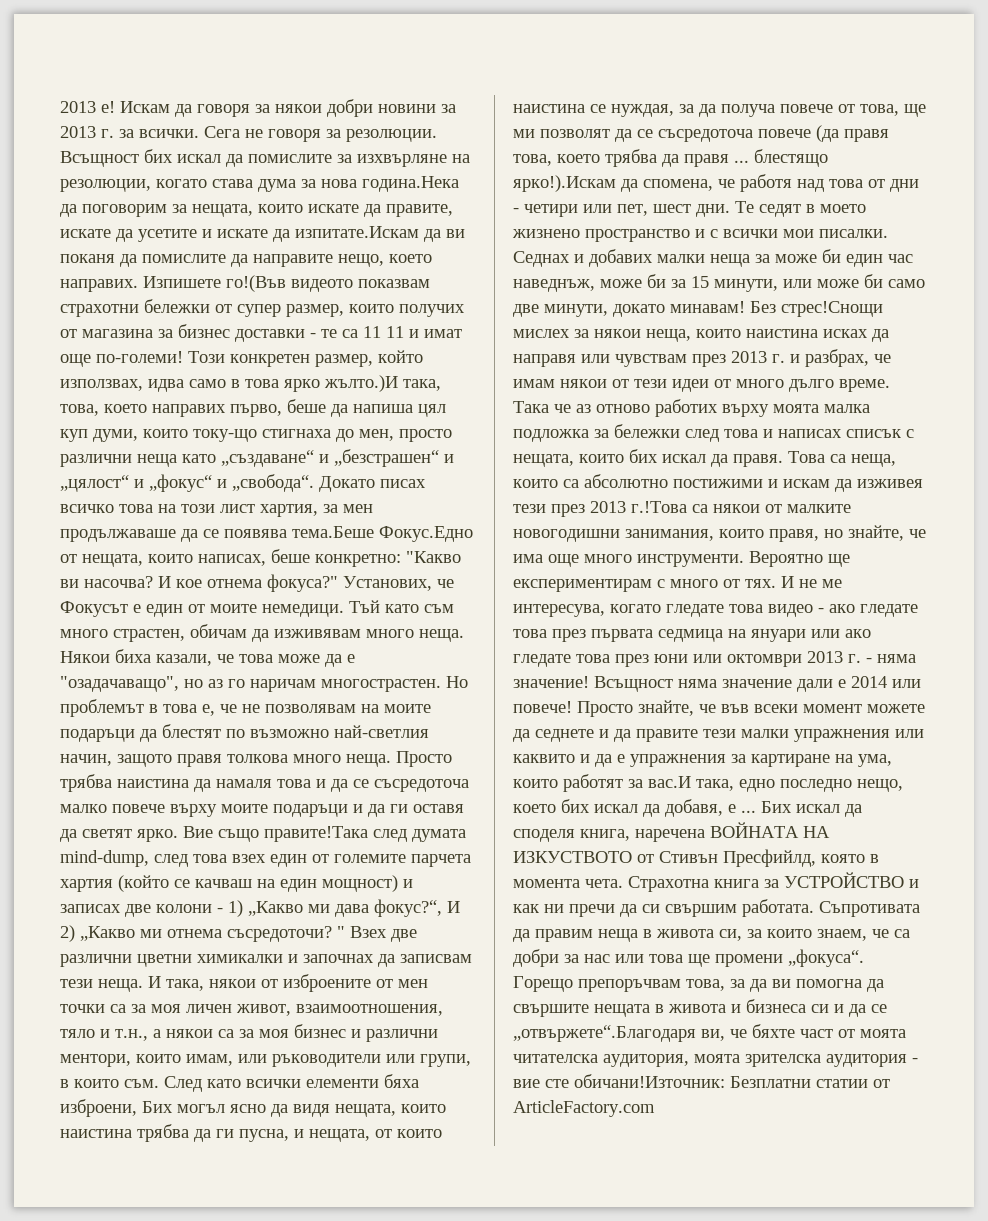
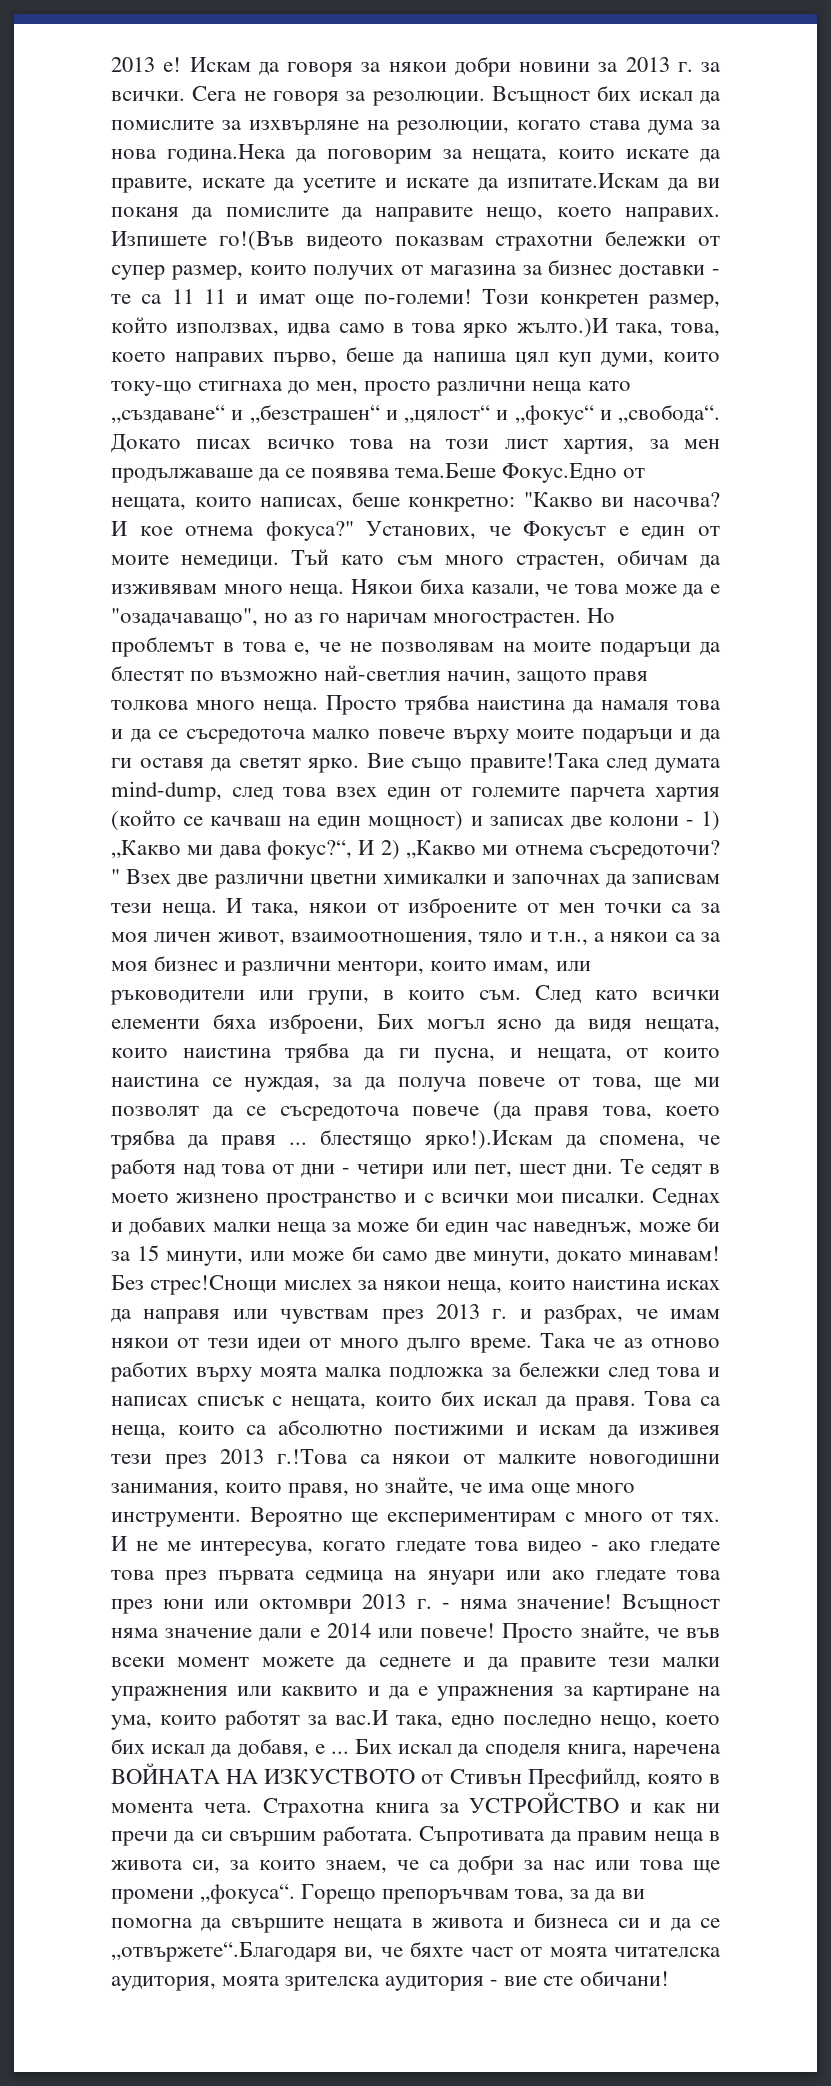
- Горещо препоръчвам това, за да ви помогна да свършите нещата в живота и бизнеса си и да се „отвържете“.Благодаря ви, че бяхте част от моята читателска аудитория, моята зрителска аудитория - вие сте обичани!Източник: Безплатни статии от ArticleFactory.com
+ Горещо препоръчвам това, за да ви помогна да свършите нещата в живота и бизнеса си и да се „отвържете“.Благодаря ви, че бяхте част от моята читателска аудитория, моята зрителска аудитория - вие сте обичани!

